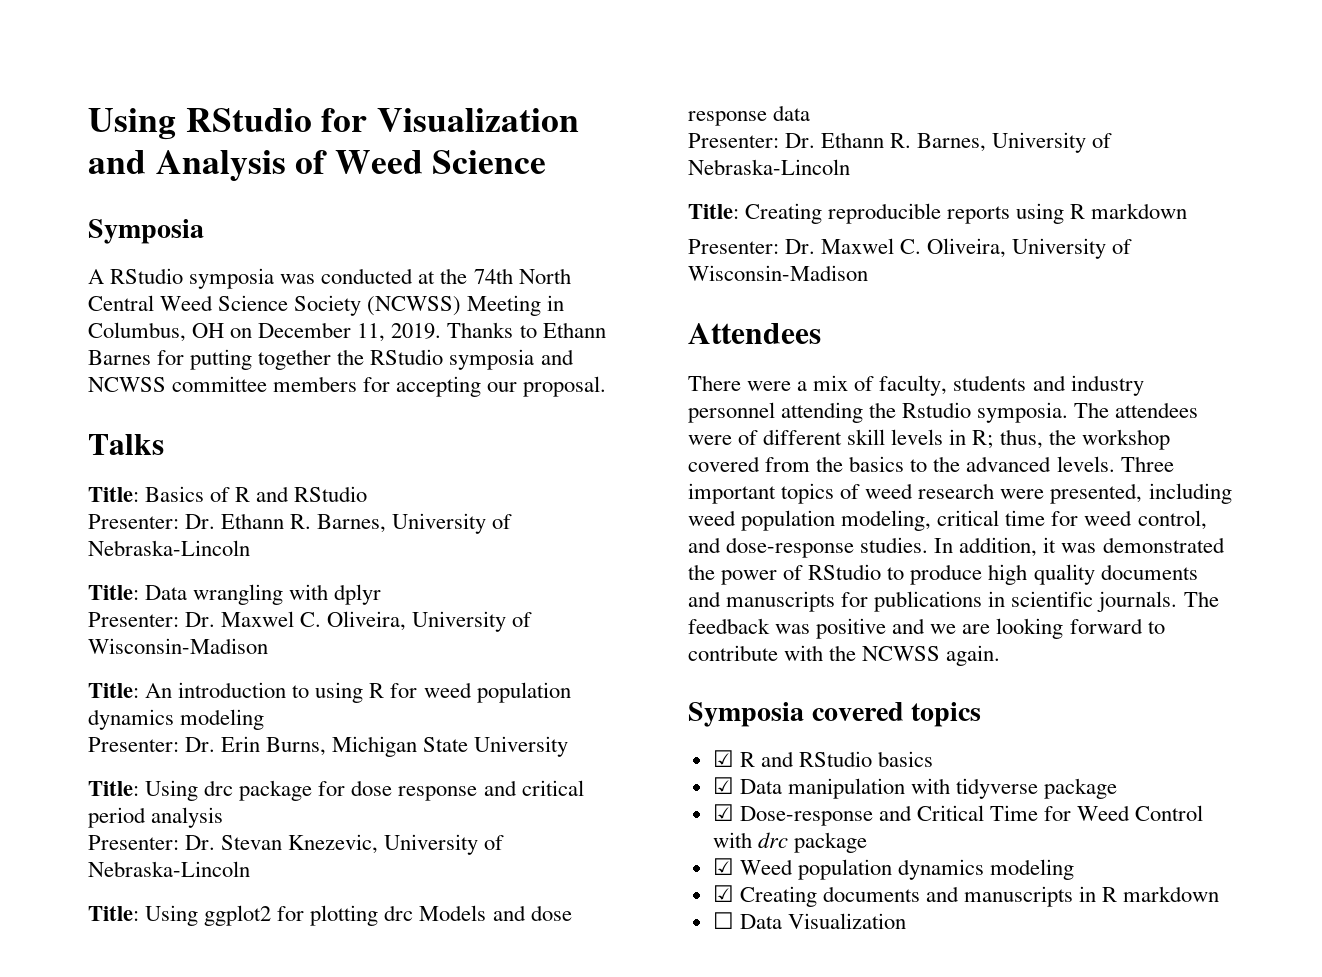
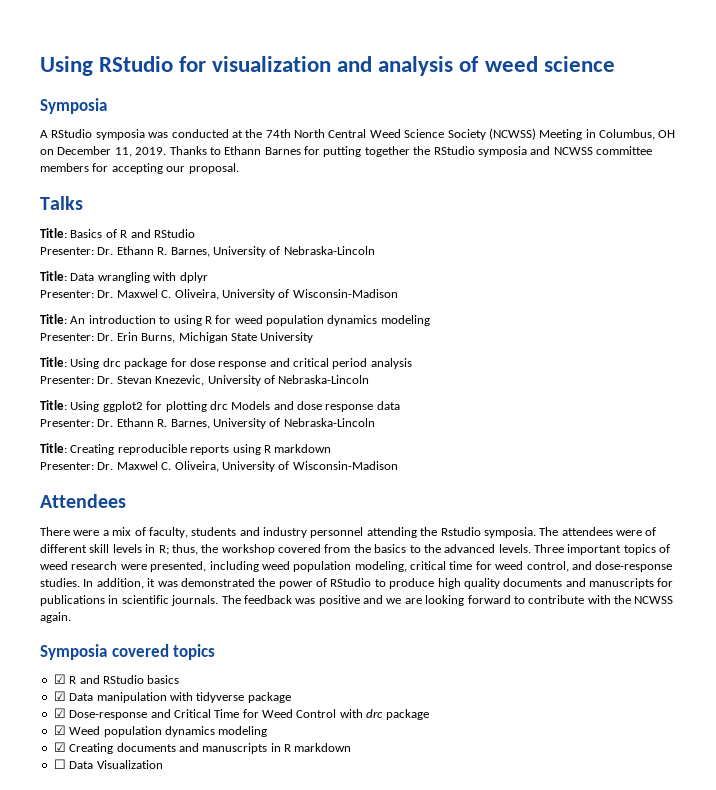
- Using RStudio for Visualization and Analysis of Weed Science
+ Using RStudio for visualization and analysis of weed science

